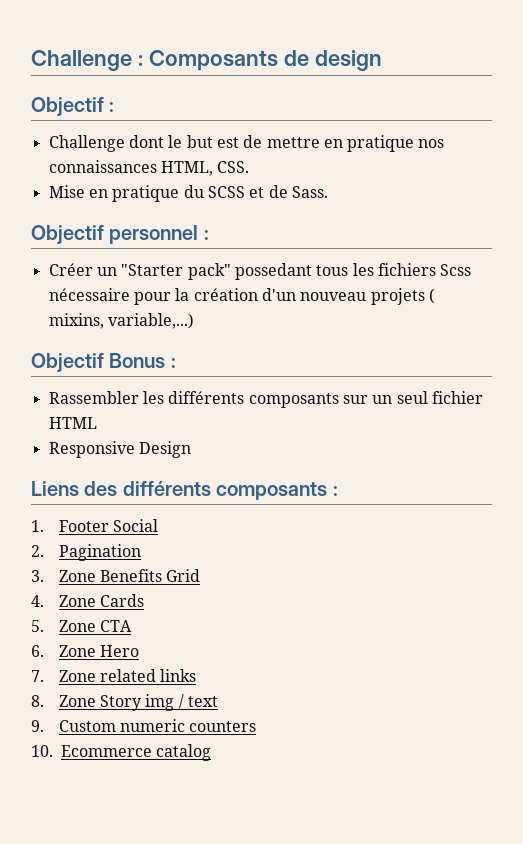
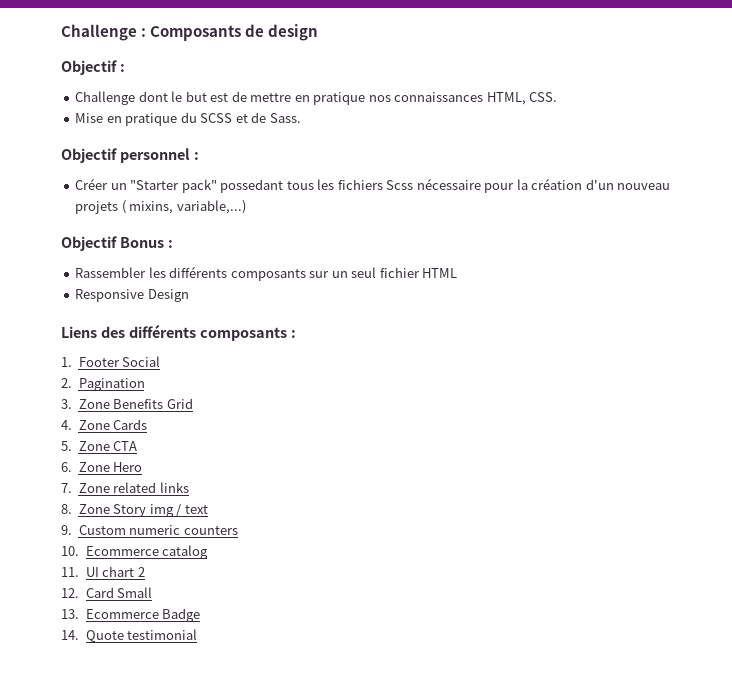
+ 11. UI chart 2
+ 12. Card Small
+ 13. Ecommerce Badge
+ 14. Quote testimonial

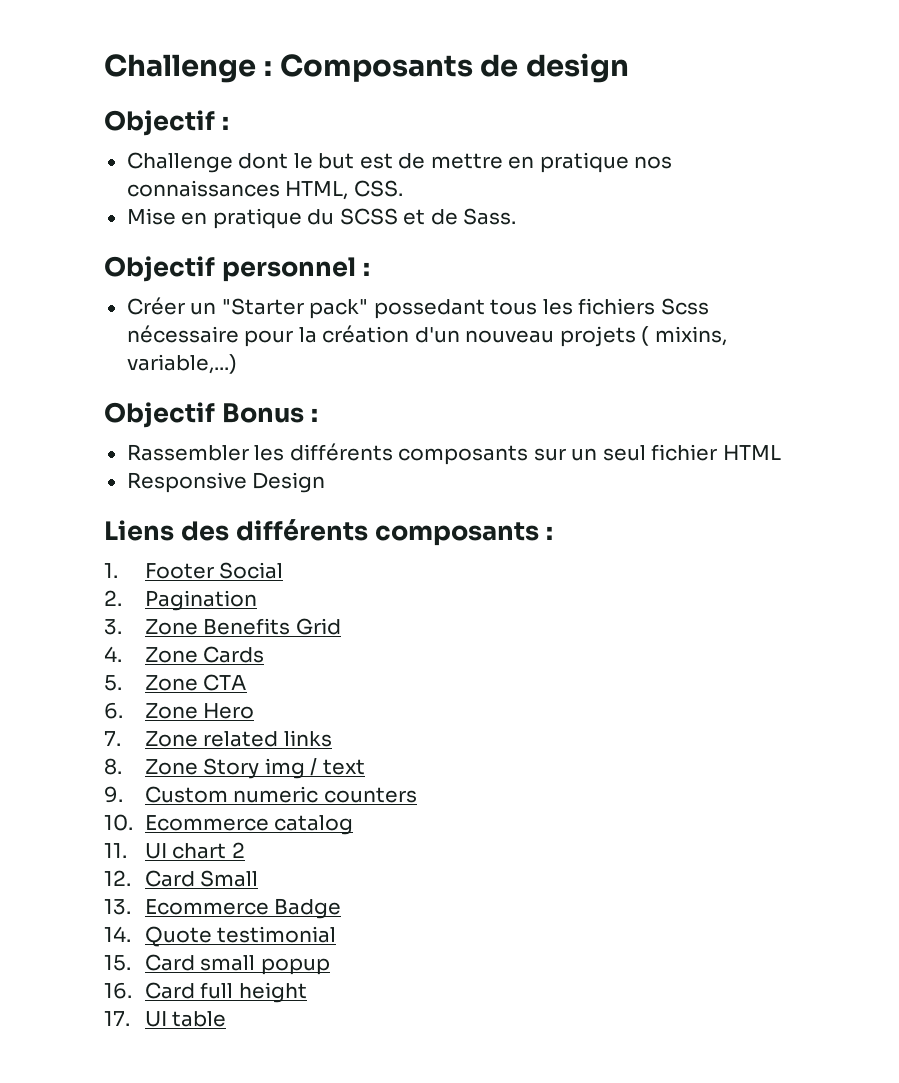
+ 15. Card small popup
+ 16. Card full height
+ 17. UI table

